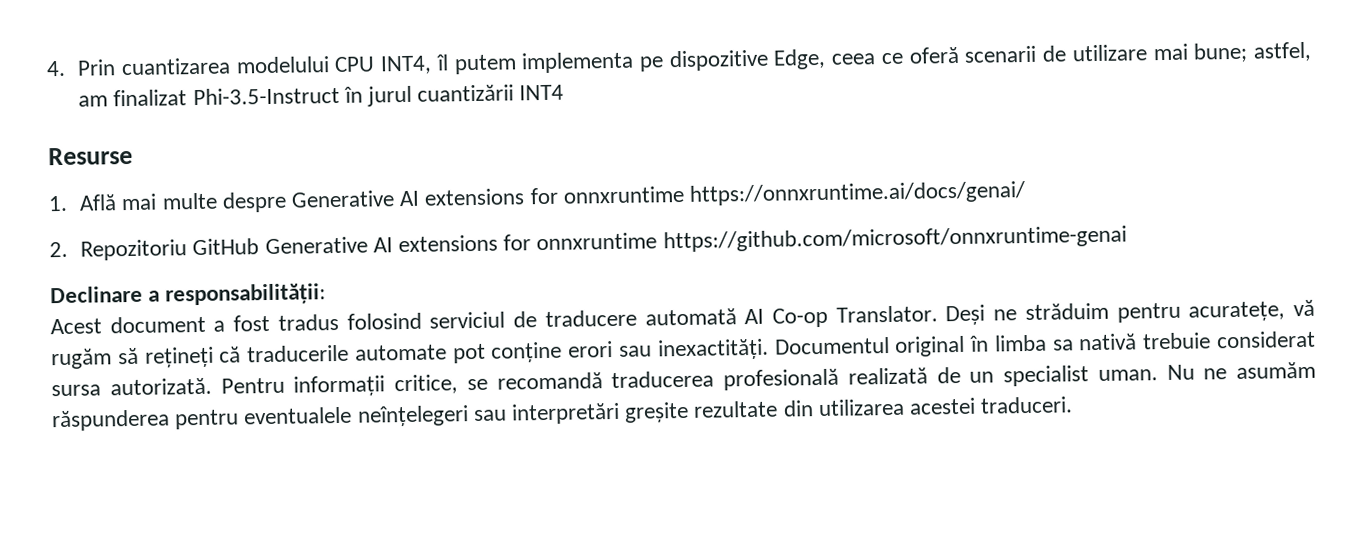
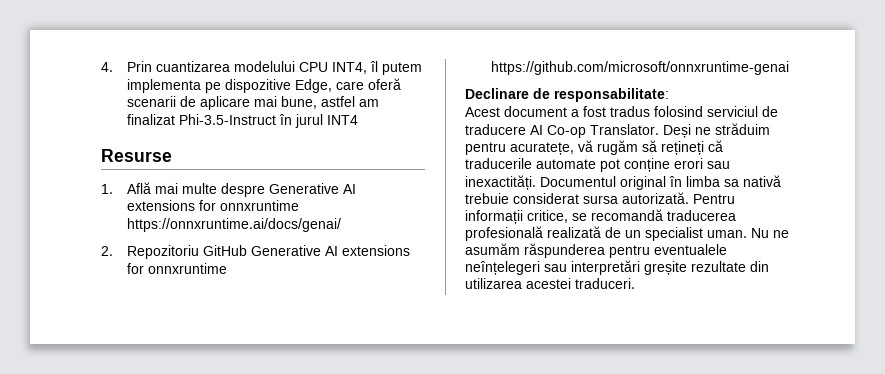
- 4. Prin cuantizarea modelului CPU INT4, îl putem implementa pe dispozitive Edge, ceea ce oferă scenarii de utilizare mai bune; astfel, am finalizat Phi-3.5-Instruct în jurul cuantizării INT4
+ 4. Prin cuantizarea modelului CPU INT4, îl putem implementa pe dispozitive Edge, care oferă scenarii de aplicare mai bune, astfel am finalizat Phi-3.5-Instruct în jurul INT4
- Declinare a responsabilității:
+ Declinare de responsabilitate:
- Acest document a fost tradus folosind serviciul de traducere automată AI Co-op Translator.
+ Acest document a fost tradus folosind serviciul de traducere AI Co-op Translator.

